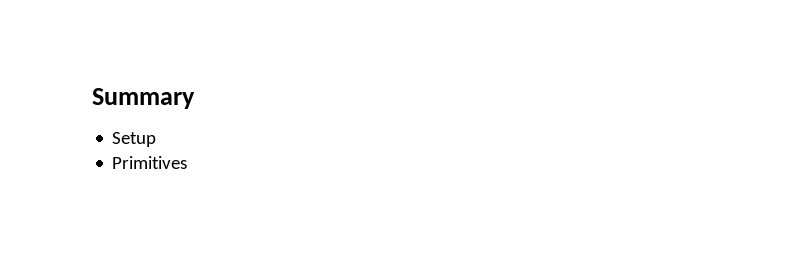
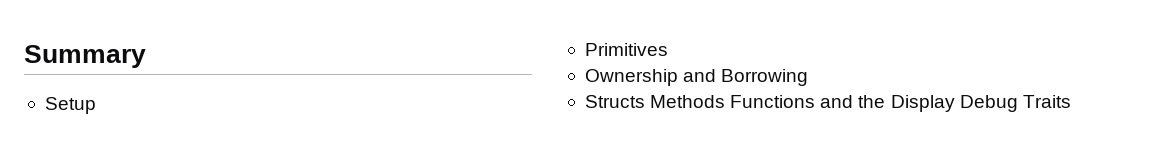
+ Ownership and Borrowing
+ Structs Methods Functions and the Display Debug Traits

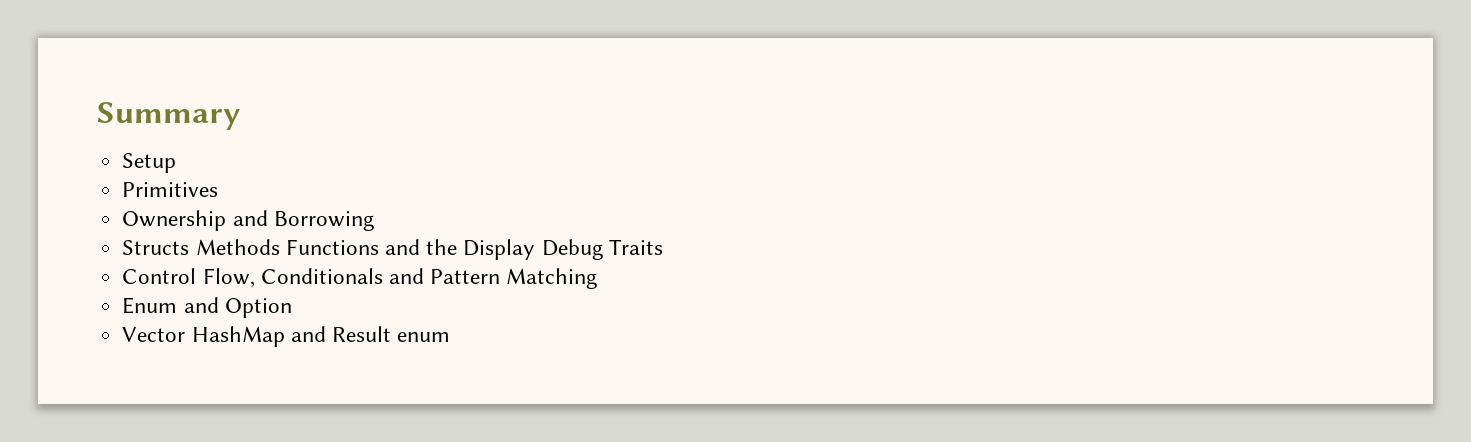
+ Control Flow, Conditionals and Pattern Matching
+ Enum and Option
+ Vector HashMap and Result enum

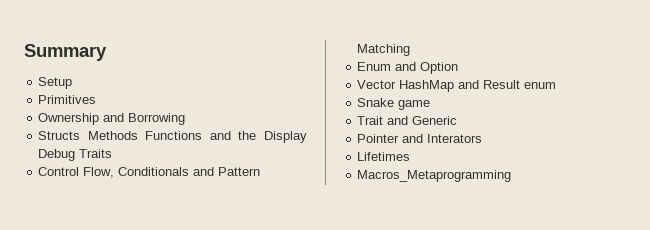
+ Snake game
+ Trait and Generic
+ Pointer and Interators
+ Lifetimes
+ Macros_Metaprogramming

